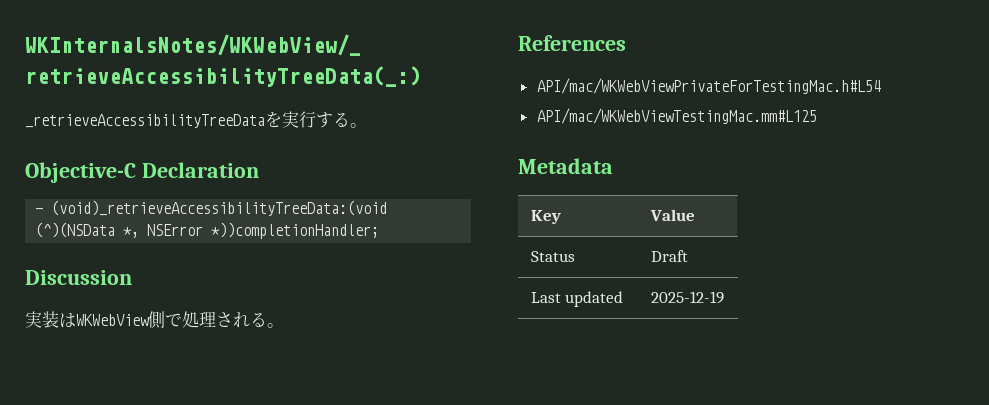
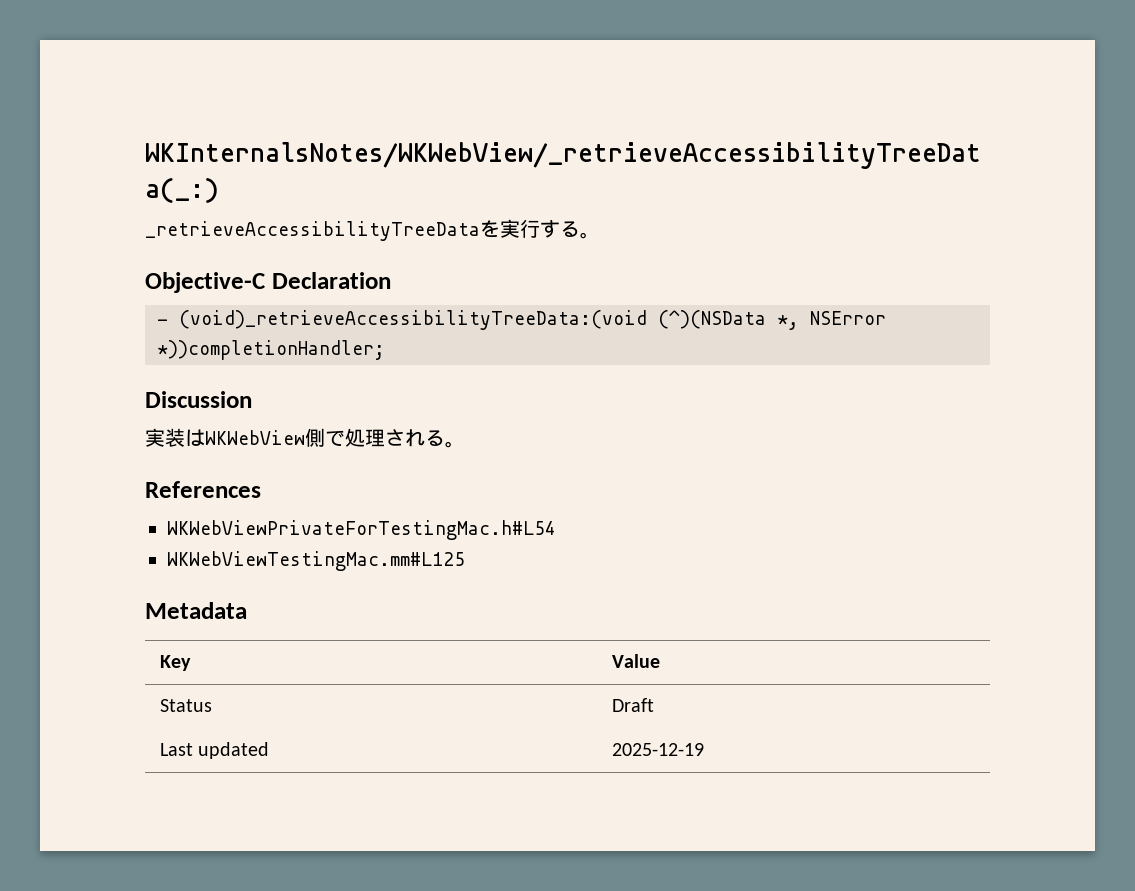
- API/mac/WKWebViewPrivateForTestingMac.h#L54
- API/mac/WKWebViewTestingMac.mm#L125
+ WKWebViewPrivateForTestingMac.h#L54
+ WKWebViewTestingMac.mm#L125

